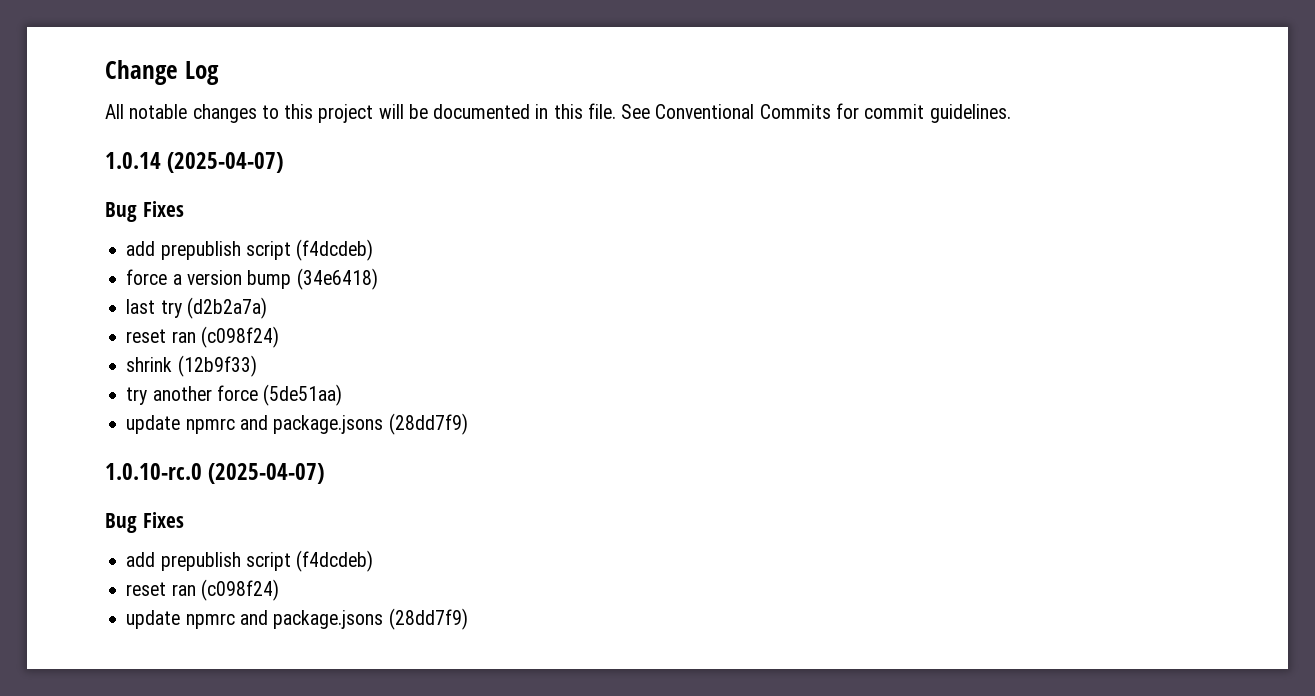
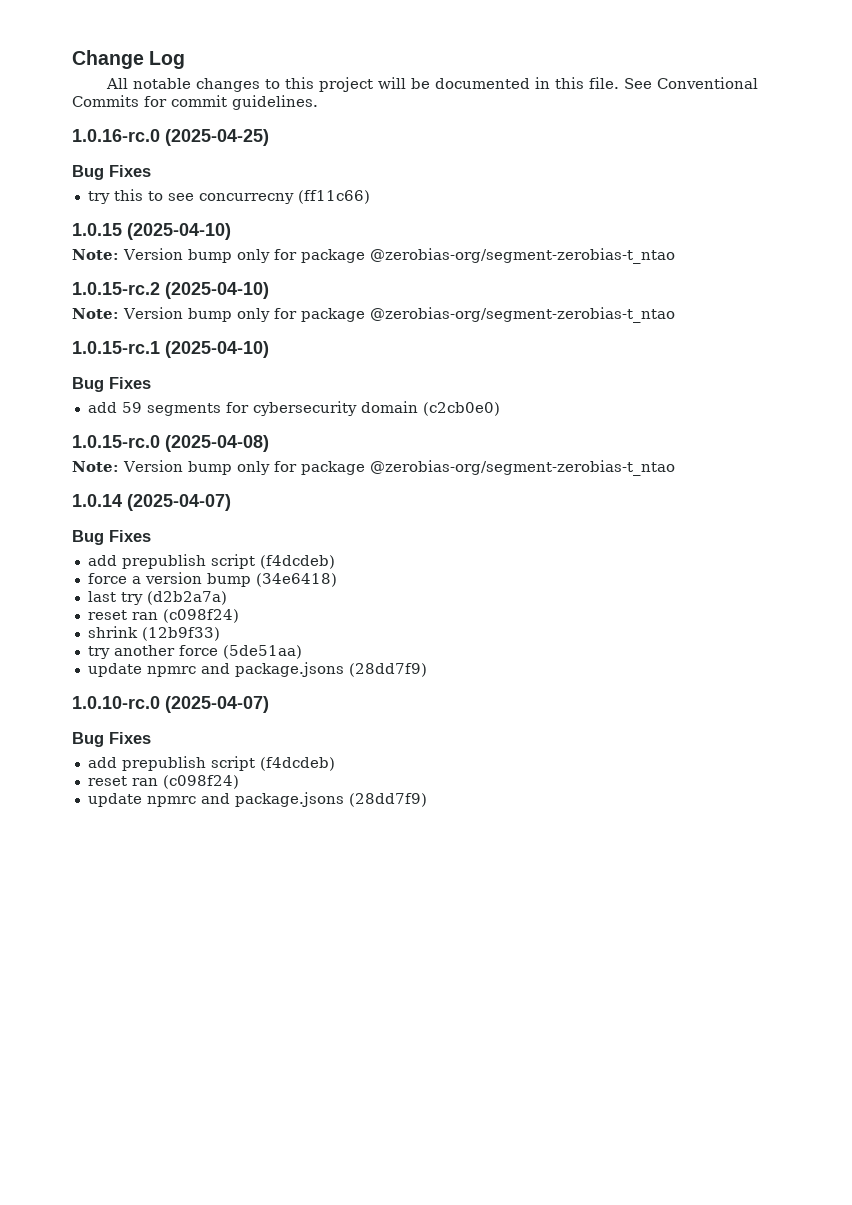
+ 1.0.16-rc.0 (2025-04-25)
+ Bug Fixes
+ try this to see concurrecny (ff11c66)
+ 1.0.15 (2025-04-10)
+ Note: Version bump only for package @zerobias-org/segment-zerobias-t_ntao
+ 1.0.15-rc.2 (2025-04-10)
+ Note: Version bump only for package @zerobias-org/segment-zerobias-t_ntao
+ 1.0.15-rc.1 (2025-04-10)
+ Bug Fixes
+ add 59 segments for cybersecurity domain (c2cb0e0)
+ 1.0.15-rc.0 (2025-04-08)
+ Note: Version bump only for package @zerobias-org/segment-zerobias-t_ntao

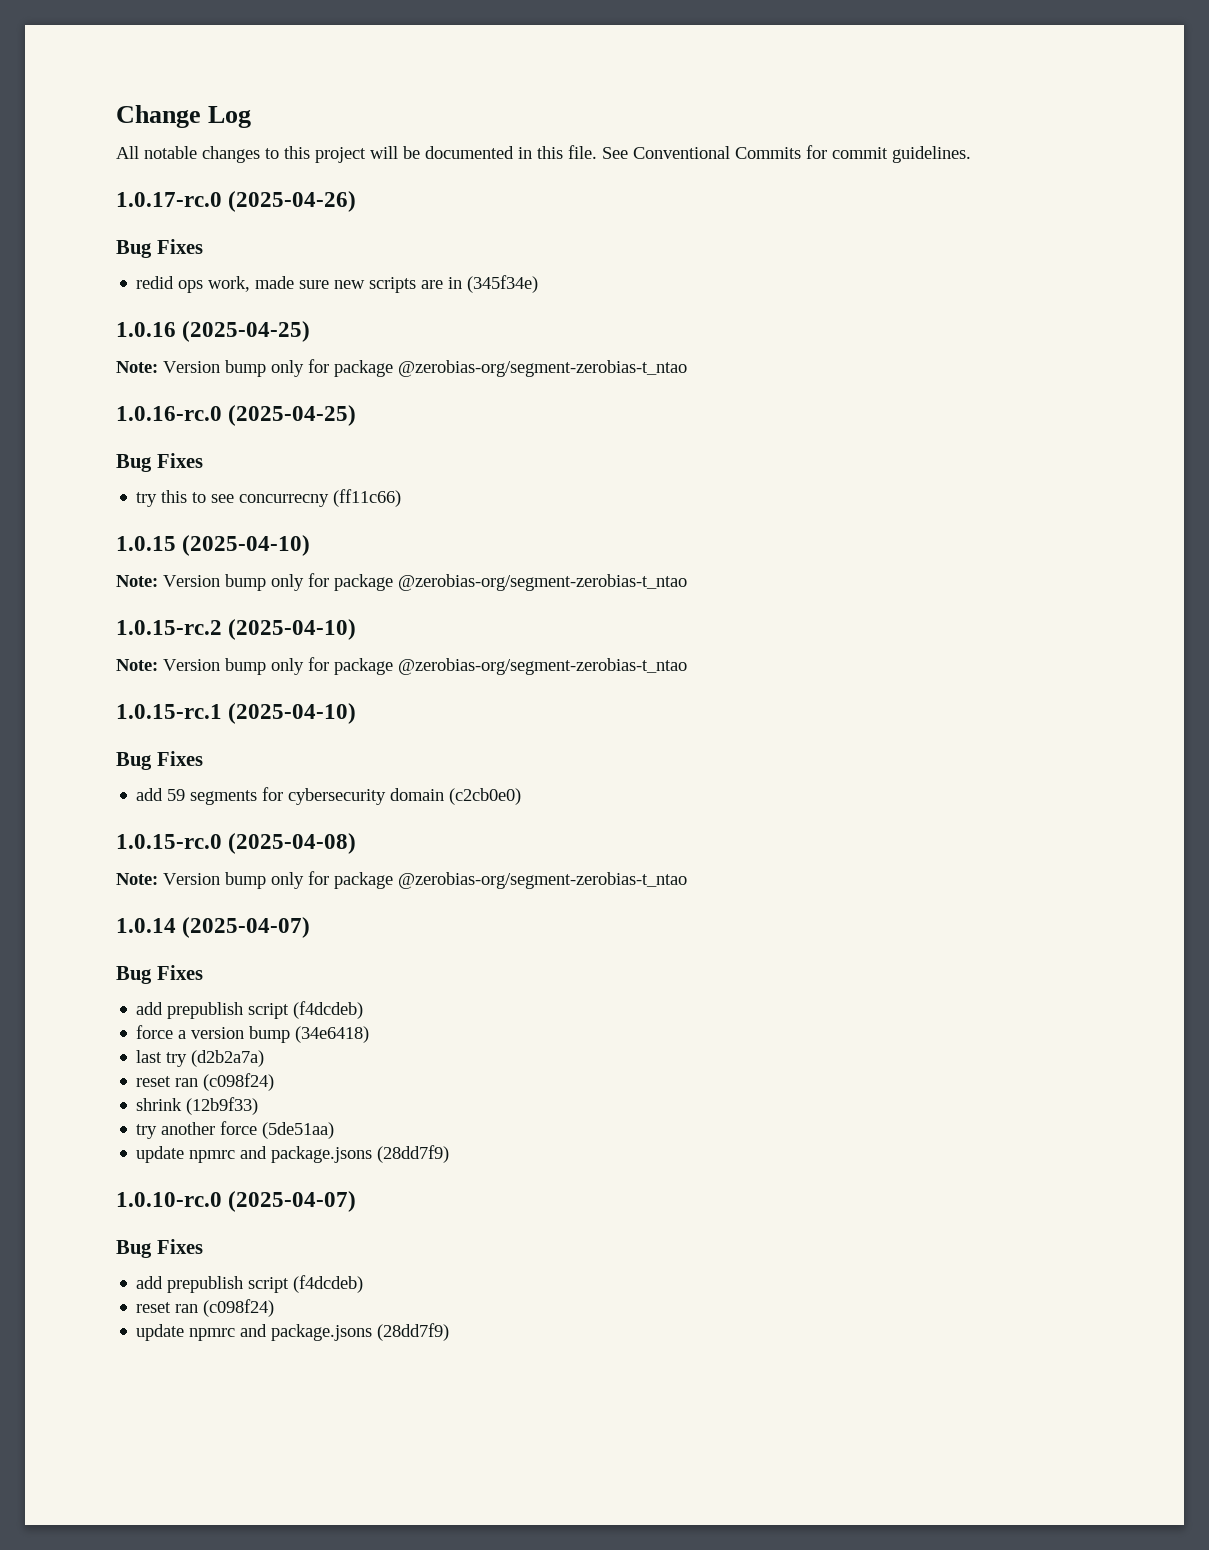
+ 1.0.17-rc.0 (2025-04-26)
+ Bug Fixes
+ redid ops work, made sure new scripts are in (345f34e)
+ 1.0.16 (2025-04-25)
+ Note: Version bump only for package @zerobias-org/segment-zerobias-t_ntao

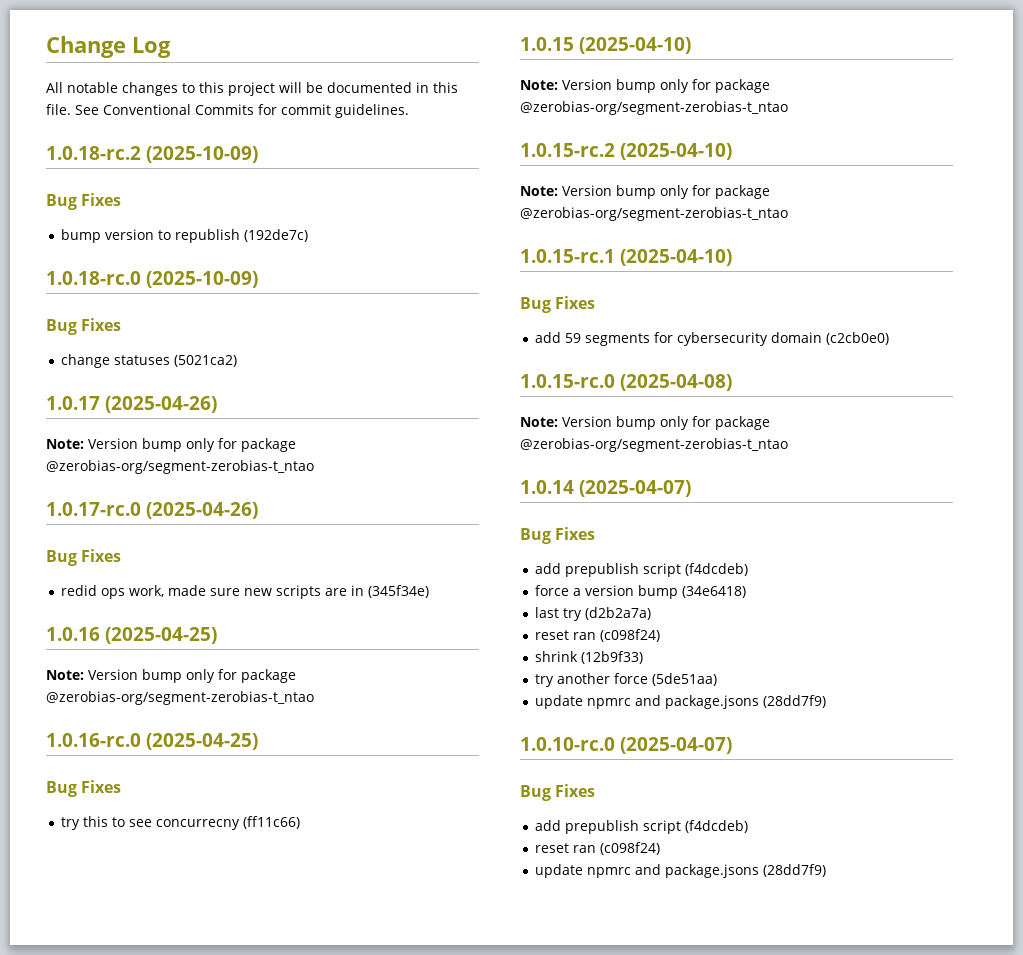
+ 1.0.18-rc.2 (2025-10-09)
+ Bug Fixes
+ bump version to republish (192de7c)
+ 1.0.18-rc.0 (2025-10-09)
+ Bug Fixes
+ change statuses (5021ca2)
+ 1.0.17 (2025-04-26)
+ Note: Version bump only for package @zerobias-org/segment-zerobias-t_ntao

